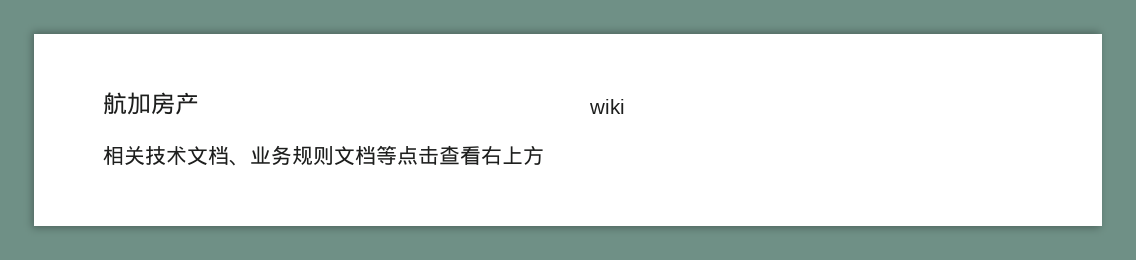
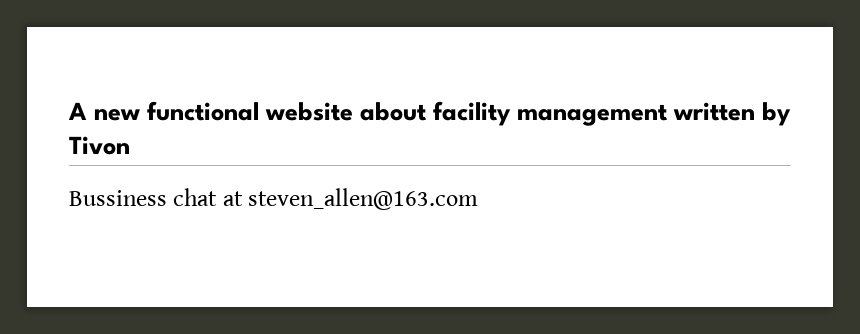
- 航加房产
- 相关技术文档、业务规则文档等点击查看右上方wiki
+ A new functional website about facility management written by Tivon
+ Bussiness chat at steven_allen@163.com

